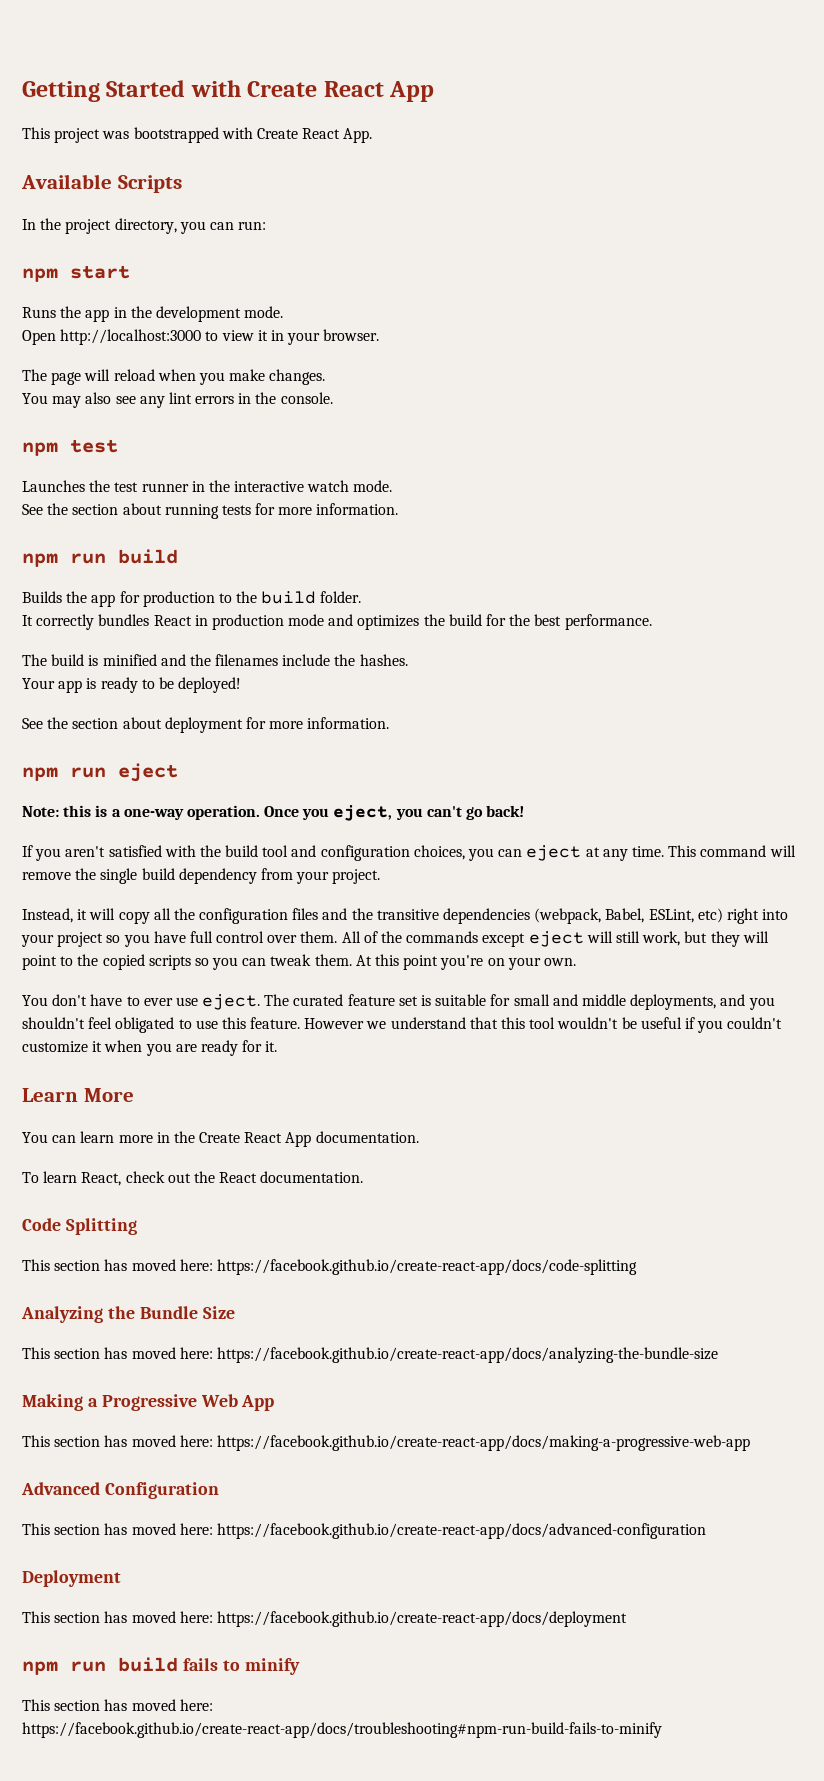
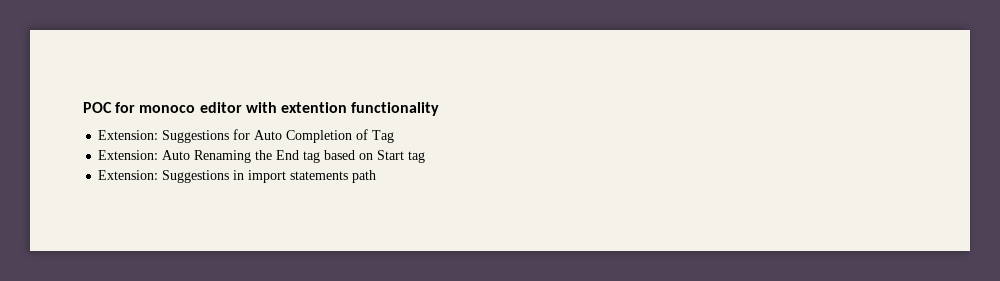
- Getting Started with Create React App
- This project was bootstrapped with Create React App.
- Available Scripts
- In the project directory, you can run:
- npm start
- Runs the app in the development mode.
- Open http://localhost:3000 to view it in your browser.
- The page will reload when you make changes.
- You may also see any lint errors in the console.
- npm test
- Launches the test runner in the interactive watch mode.
- See the section about running tests for more information.
- npm run build
- Builds the app for production to the build folder.
- It correctly bundles React in production mode and optimizes the build for the best performance.
- The build is minified and the filenames include the hashes.
- Your app is ready to be deployed!
- See the section about deployment for more information.
- npm run eject
- Note: this is a one-way operation. Once you eject, you can't go back!
- If you aren't satisfied with the build tool and configuration choices, you can eject at any time. This command will remove the single build dependency from your project.
- Instead, it will copy all the configuration files and the transitive dependencies (webpack, Babel, ESLint, etc) right into your project so you have full control over them. All of the commands except eject will still work, but they will point to the copied scripts so you can tweak them. At this point you're on your own.
- You don't have to ever use eject. The curated feature set is suitable for small and middle deployments, and you shouldn't feel obligated to use this feature. However we understand that this tool wouldn't be useful if you couldn't customize it when you are ready for it.
- Learn More
- You can learn more in the Create React App documentation.
- To learn React, check out the React documentation.
- Code Splitting
- This section has moved here: https://facebook.github.io/create-react-app/docs/code-splitting
- Analyzing the Bundle Size
- This section has moved here: https://facebook.github.io/create-react-app/docs/analyzing-the-bundle-size
- Making a Progressive Web App
- This section has moved here: https://facebook.github.io/create-react-app/docs/making-a-progressive-web-app
- Advanced Configuration
- This section has moved here: https://facebook.github.io/create-react-app/docs/advanced-configuration
- Deployment
- This section has moved here: https://facebook.github.io/create-react-app/docs/deployment
- npm run build fails to minify
- This section has moved here: https://facebook.github.io/create-react-app/docs/troubleshooting#npm-run-build-fails-to-minify
+ POC for monoco editor with extention functionality
+ Extension: Suggestions for Auto Completion of Tag
+ Extension: Auto Renaming the End tag based on Start tag
+ Extension: Suggestions in import statements path

